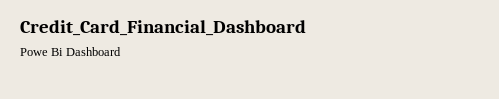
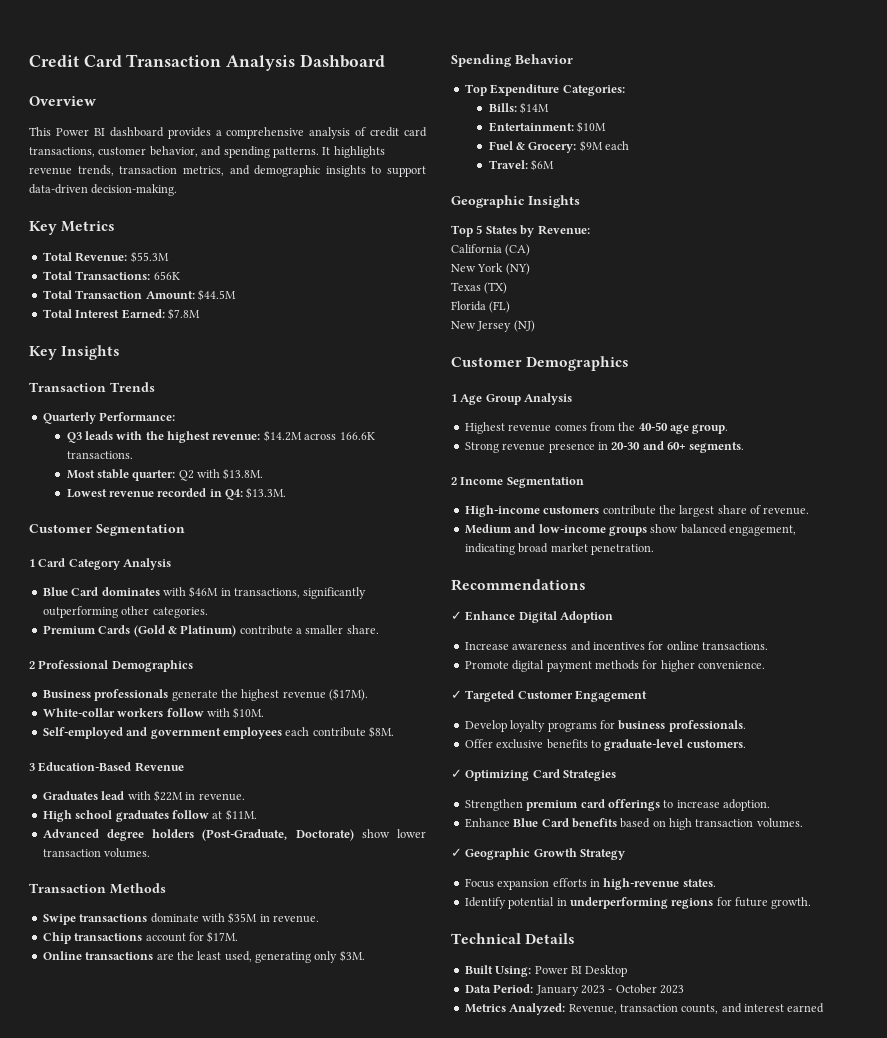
- Credit_Card_Financial_Dashboard
- Powe Bi Dashboard
+ Credit Card Transaction Analysis Dashboard
+ Overview
+ This Power BI dashboard provides a comprehensive analysis of credit card transactions, customer behavior, and spending patterns. It highlights revenue trends, transaction metrics, and demographic insights to support data-driven decision-making.
+ Key Metrics
+ Total Revenue: $55.3M
+ Total Transactions: 656K
+ Total Transaction Amount: $44.5M
+ Total Interest Earned: $7.8M
+ Key Insights
+ Transaction Trends
+ Quarterly Performance:
+ Q3 leads with the highest revenue: $14.2M across 166.6K transactions.
+ Most stable quarter: Q2 with $13.8M.
+ Lowest revenue recorded in Q4: $13.3M.
+ Customer Segmentation
+ 1 Card Category Analysis
+ Blue Card dominates with $46M in transactions, significantly outperforming other categories.
+ Premium Cards (Gold & Platinum) contribute a smaller share.
+ 2 Professional Demographics
+ Business professionals generate the highest revenue ($17M).
+ White-collar workers follow with $10M.
+ Self-employed and government employees each contribute $8M.
+ 3 Education-Based Revenue
+ Graduates lead with $22M in revenue.
+ High school graduates follow at $11M.
+ Advanced degree holders (Post-Graduate, Doctorate) show lower transaction volumes.
+ Transaction Methods
+ Swipe transactions dominate with $35M in revenue.
+ Chip transactions account for $17M.
+ Online transactions are the least used, generating only $3M.
+ Spending Behavior
+ Top Expenditure Categories:
+ Bills: $14M
+ Entertainment: $10M
+ Fuel & Grocery: $9M each
+ Travel: $6M
+ Geographic Insights
+ Top 5 States by Revenue:
+ California (CA)
+ New York (NY)
+ Texas (TX)
+ Florida (FL)
+ New Jersey (NJ)
+ Customer Demographics
+ 1 Age Group Analysis
+ Highest revenue comes from the 40-50 age group.
+ Strong revenue presence in 20-30 and 60+ segments.
+ 2 Income Segmentation
+ High-income customers contribute the largest share of revenue.
+ Medium and low-income groups show balanced engagement, indicating broad market penetration.
+ Recommendations
+ ✓ Enhance Digital Adoption
+ Increase awareness and incentives for online transactions.
+ Promote digital payment methods for higher convenience.
+ ✓ Targeted Customer Engagement
+ Develop loyalty programs for business professionals.
+ Offer exclusive benefits to graduate-level customers.
+ ✓ Optimizing Card Strategies
+ Strengthen premium card offerings to increase adoption.
+ Enhance Blue Card benefits based on high transaction volumes.
+ ✓ Geographic Growth Strategy
+ Focus expansion efforts in high-revenue states.
+ Identify potential in underperforming regions for future growth.
+ Technical Details
+ Built Using: Power BI Desktop
+ Data Period: January 2023 - October 2023
+ Metrics Analyzed: Revenue, transaction counts, and interest earned

